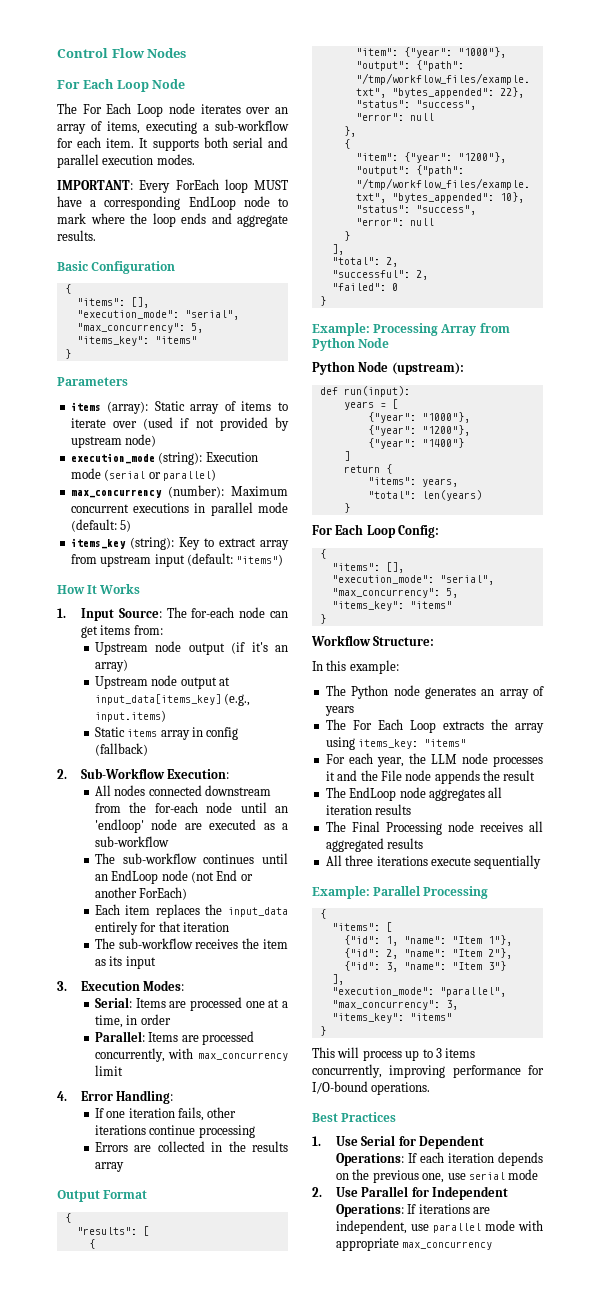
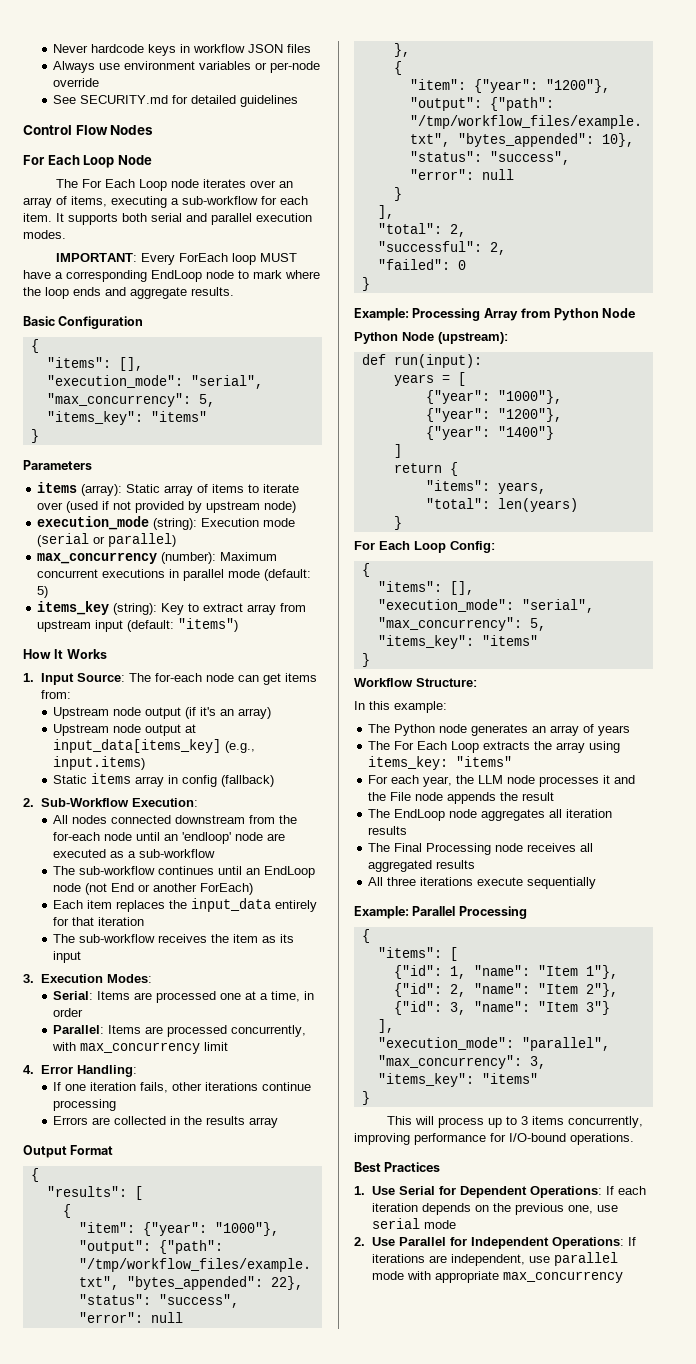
+ Never hardcode keys in workflow JSON files
+ Always use environment variables or per-node override
+ See SECURITY.md for detailed guidelines

